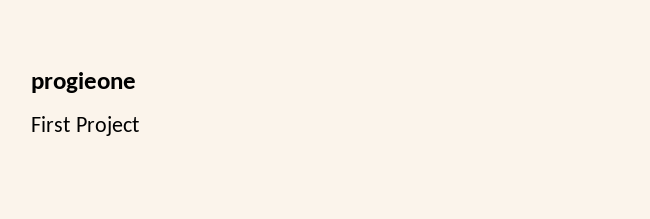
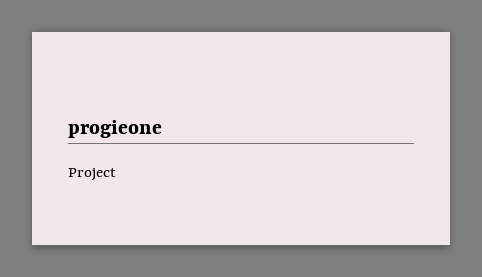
- First Project
+ Project

